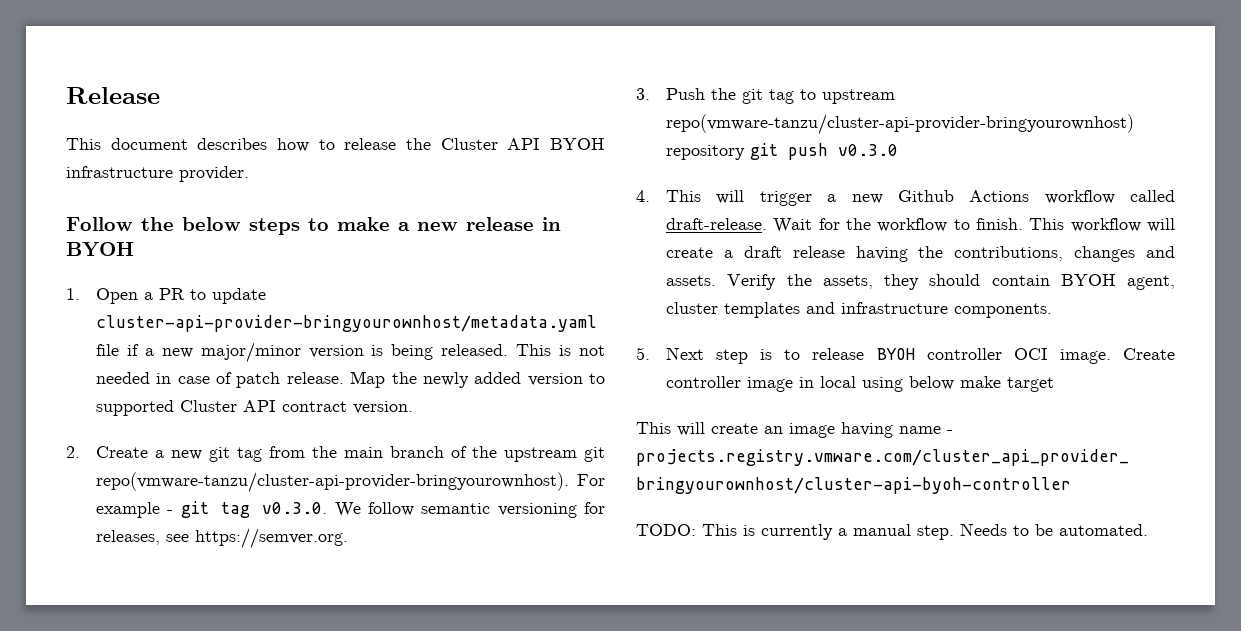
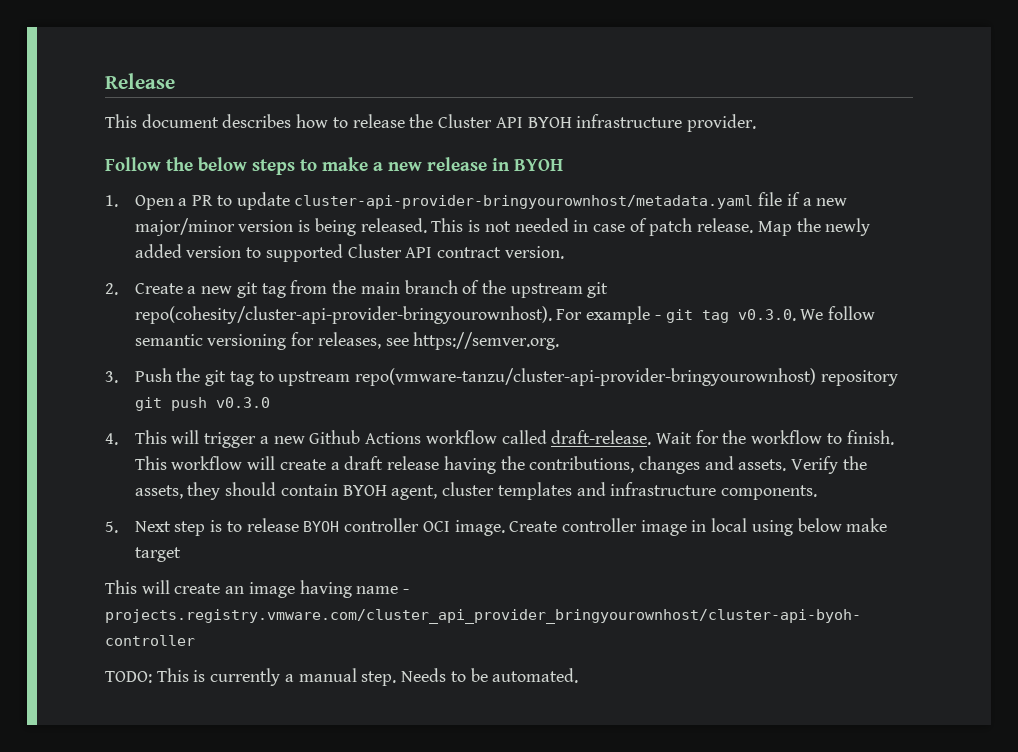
- 2. Create a new git tag from the main branch of the upstream git repo(vmware-tanzu/cluster-api-provider-bringyourownhost).
+ 2. Create a new git tag from the main branch of the upstream git repo(cohesity/cluster-api-provider-bringyourownhost).

